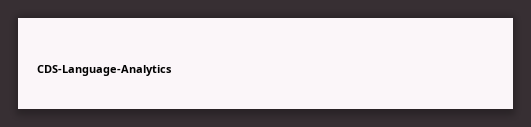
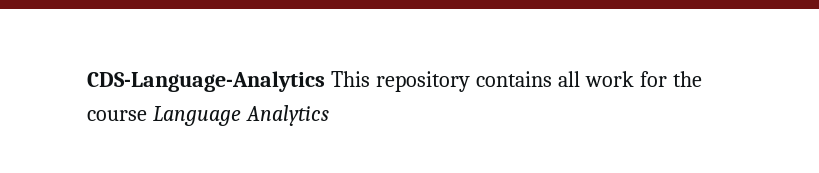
- CDS-Language-Analytics
+ CDS-Language-Analytics This repository contains all work for the course Language Analytics

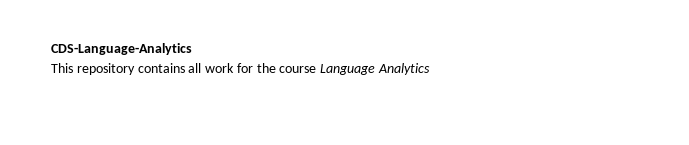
- CDS-Language-Analytics This repository contains all work for the course Language Analytics
+ CDS-Language-Analytics
+ This repository contains all work for the course Language Analytics

